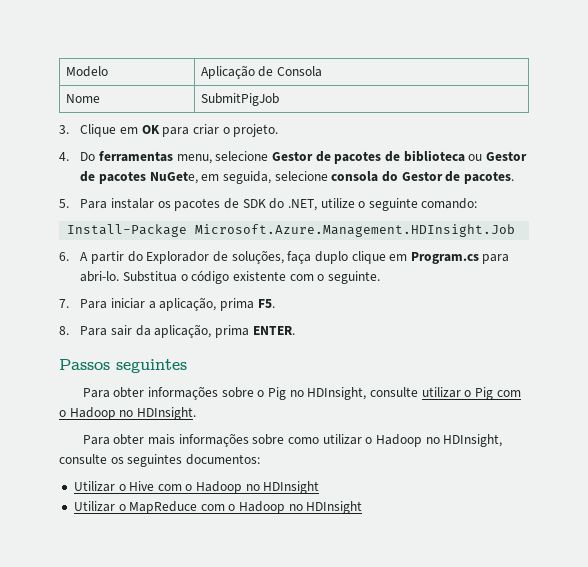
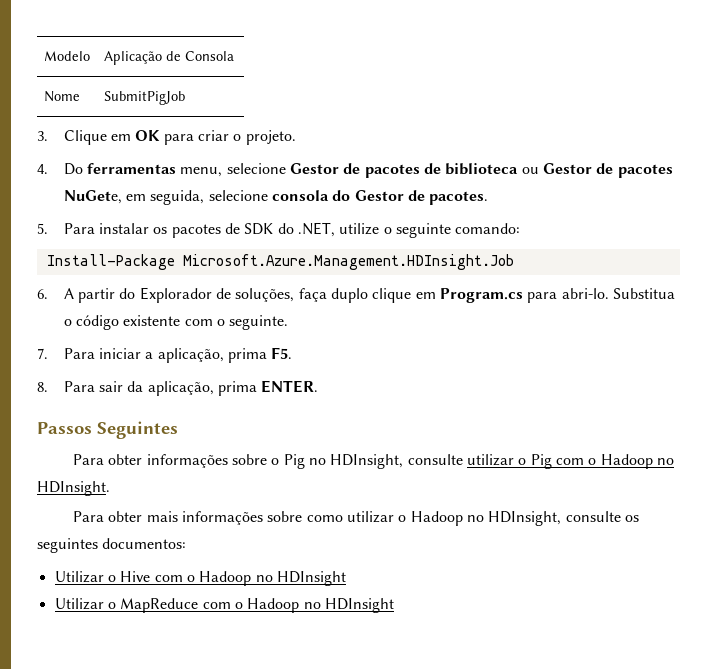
- Passos seguintes
+ Passos Seguintes

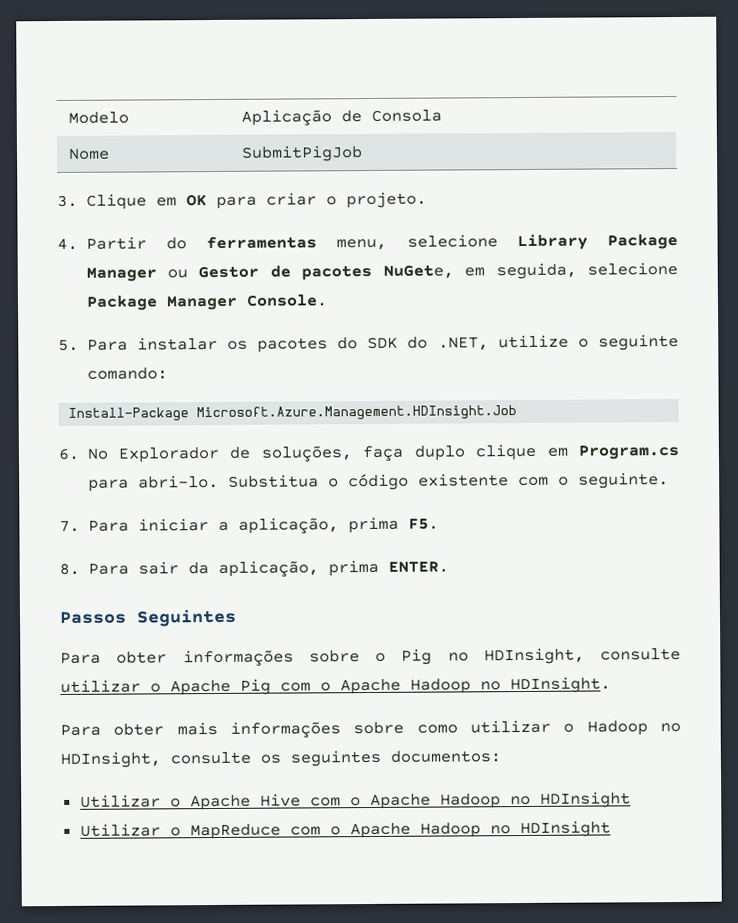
- 4. Do ferramentas menu, selecione Gestor de pacotes de biblioteca ou Gestor de pacotes NuGete, em seguida, selecione consola do Gestor de pacotes.
+ 4. Partir do ferramentas menu, selecione Library Package Manager ou Gestor de pacotes NuGete, em seguida, selecione Package Manager Console.
- 5. Para instalar os pacotes de SDK do .NET, utilize o seguinte comando:
+ 5. Para instalar os pacotes do SDK do .NET, utilize o seguinte comando:
- 6. A partir do Explorador de soluções, faça duplo clique em Program.cs para abri-lo.
+ 6. No Explorador de soluções, faça duplo clique em Program.cs para abri-lo.
- Para obter informações sobre o Pig no HDInsight, consulte utilizar o Pig com o Hadoop no HDInsight.
+ Para obter informações sobre o Pig no HDInsight, consulte utilizar o Apache Pig com o Apache Hadoop no HDInsight.
- Utilizar o Hive com o Hadoop no HDInsight
+ Utilizar o Apache Hive com o Apache Hadoop no HDInsight
- Utilizar o MapReduce com o Hadoop no HDInsight
+ Utilizar o MapReduce com o Apache Hadoop no HDInsight

